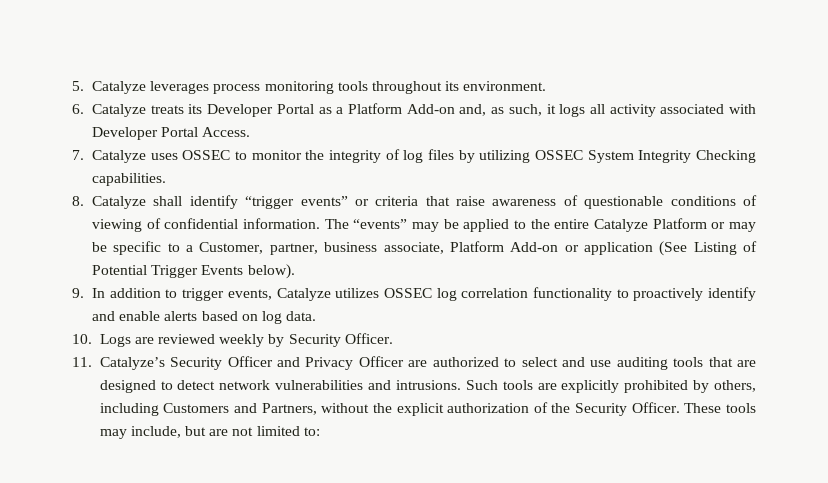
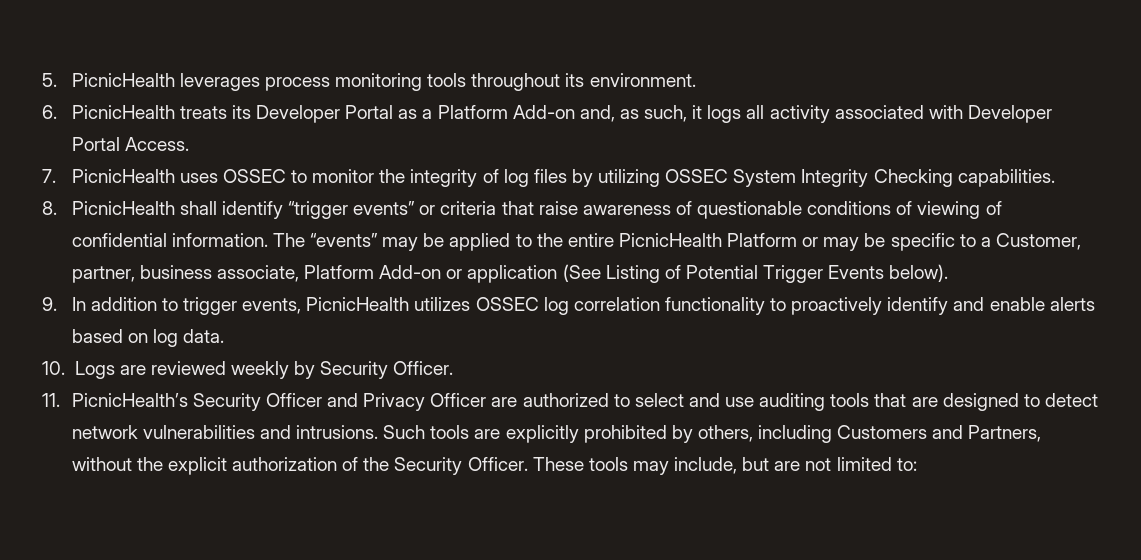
- 5. Catalyze leverages process monitoring tools throughout its environment.
+ 5. PicnicHealth leverages process monitoring tools throughout its environment.
- 6. Catalyze treats its Developer Portal as a Platform Add-on and, as such, it logs all activity associated with Developer Portal Access.
+ 6. PicnicHealth treats its Developer Portal as a Platform Add-on and, as such, it logs all activity associated with Developer Portal Access.
- 7. Catalyze uses OSSEC to monitor the integrity of log files by utilizing OSSEC System Integrity Checking capabilities.
+ 7. PicnicHealth uses OSSEC to monitor the integrity of log files by utilizing OSSEC System Integrity Checking capabilities.
- 8. Catalyze shall identify “trigger events” or criteria that raise awareness of questionable conditions of viewing of confidential information.
+ 8. PicnicHealth shall identify “trigger events” or criteria that raise awareness of questionable conditions of viewing of confidential information.
- The “events” may be applied to the entire Catalyze Platform or may be specific to a Customer, partner, business associate, Platform Add-on or application (See Listing of Potential Trigger Events below).
+ The “events” may be applied to the entire PicnicHealth Platform or may be specific to a Customer, partner, business associate, Platform Add-on or application (See Listing of Potential Trigger Events below).
- 9. In addition to trigger events, Catalyze utilizes OSSEC log correlation functionality to proactively identify and enable alerts based on log data.
+ 9. In addition to trigger events, PicnicHealth utilizes OSSEC log correlation functionality to proactively identify and enable alerts based on log data.
- 11. Catalyze’s Security Officer and Privacy Officer are authorized to select and use auditing tools that are designed to detect network vulnerabilities and intrusions.
+ 11. PicnicHealth’s Security Officer and Privacy Officer are authorized to select and use auditing tools that are designed to detect network vulnerabilities and intrusions.

